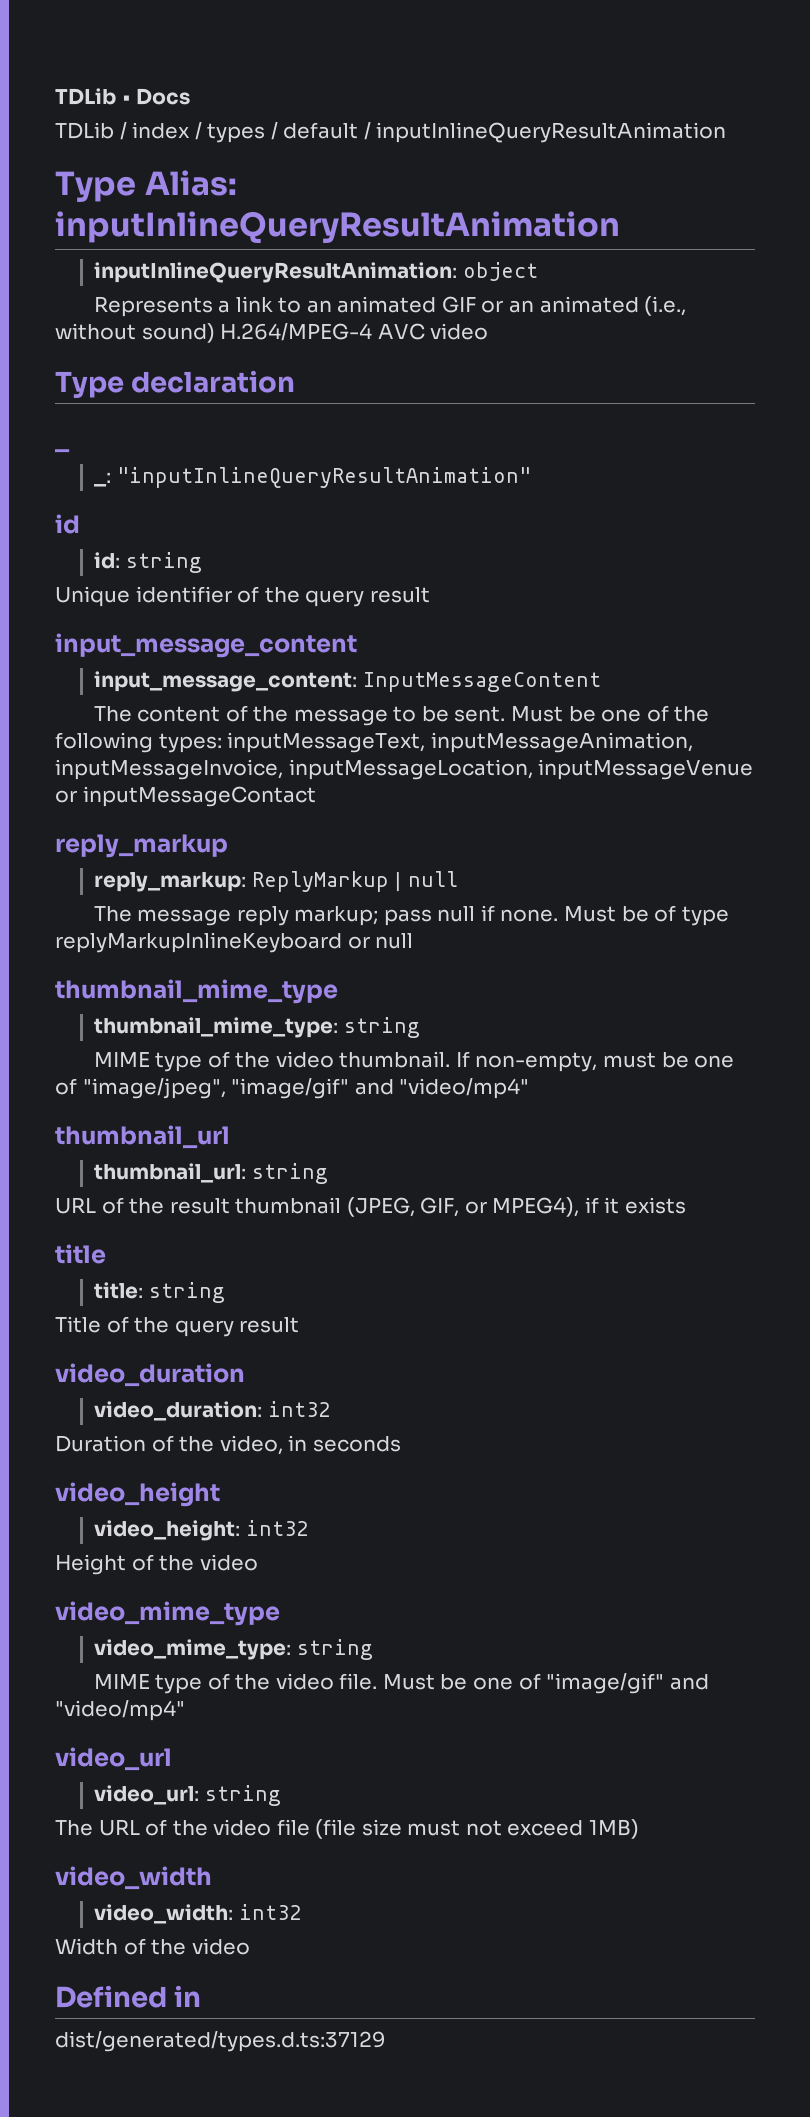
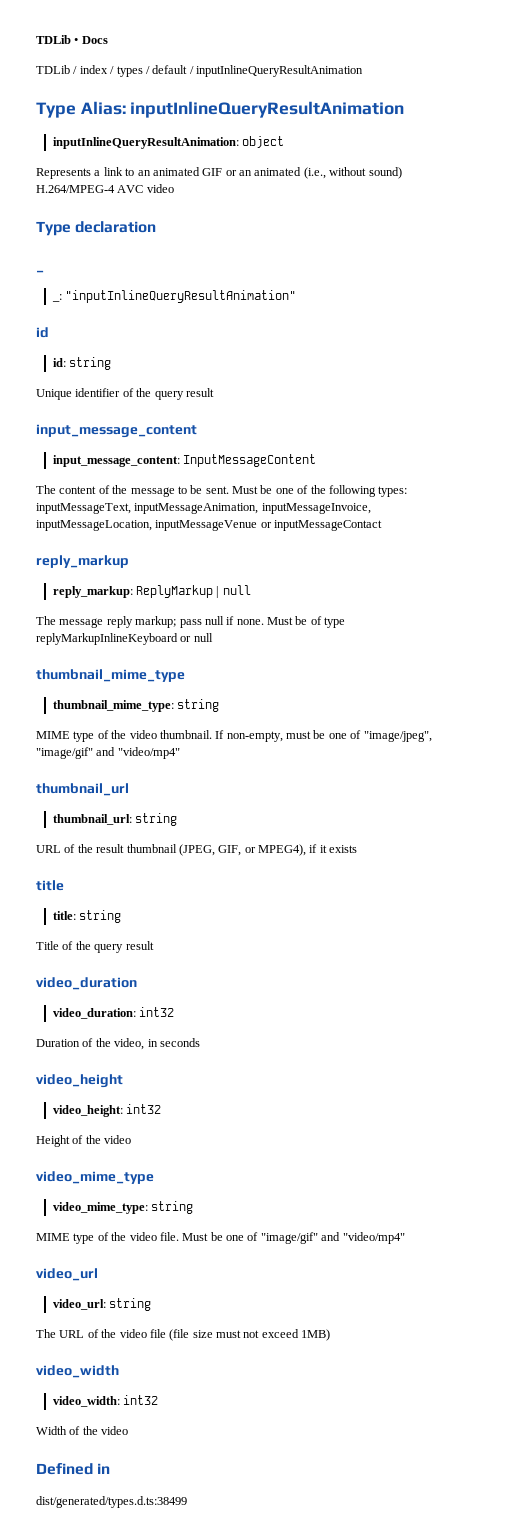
- dist/generated/types.d.ts:37129
+ dist/generated/types.d.ts:38499

